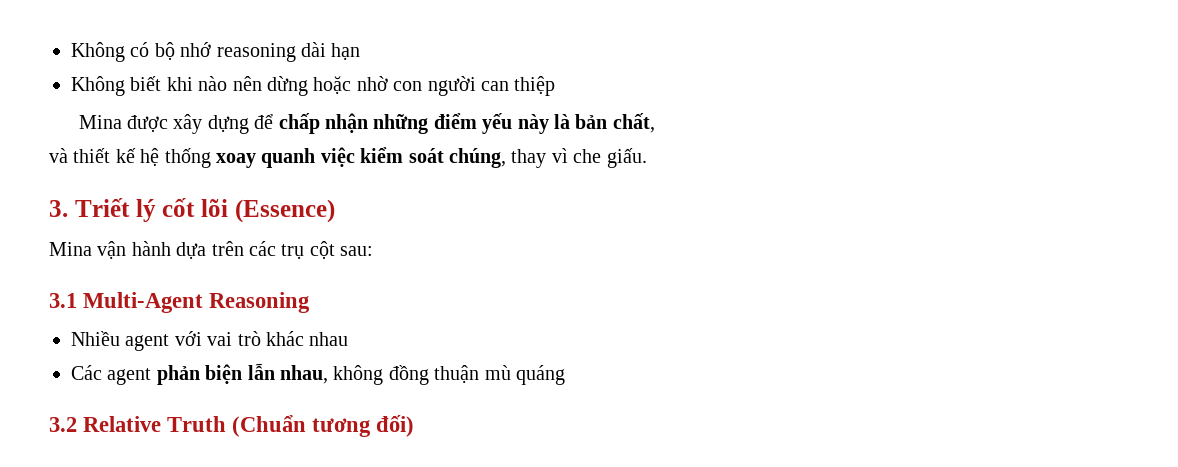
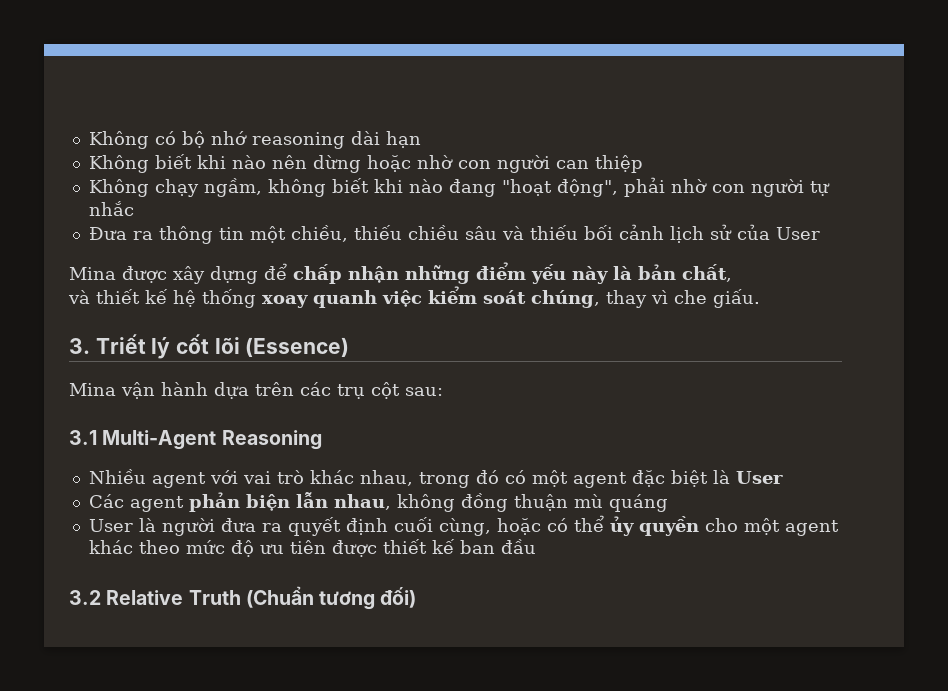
+ Không chạy ngầm, không biết khi nào đang "hoạt động", phải nhờ con người tự nhắc
+ Đưa ra thông tin một chiều, thiếu chiều sâu và thiếu bối cảnh lịch sử của User
- Nhiều agent với vai trò khác nhau
+ Nhiều agent với vai trò khác nhau, trong đó có một agent đặc biệt là User
+ User là người đưa ra quyết định cuối cùng, hoặc có thể ủy quyền cho một agent khác theo mức độ ưu tiên được thiết kế ban đầu

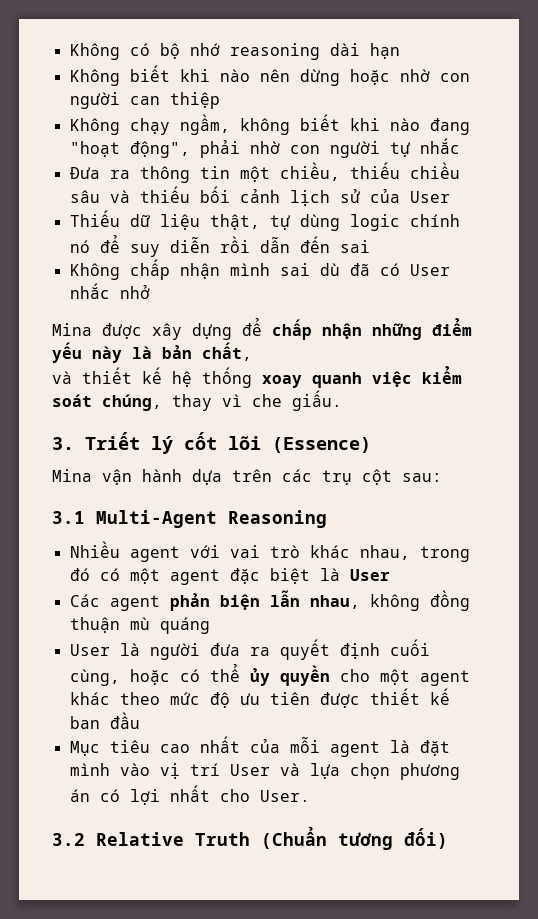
+ Thiếu dữ liệu thật, tự dùng logic chính nó để suy diễn rồi dẫn đến sai
+ Không chấp nhận mình sai dù đã có User nhắc nhở
+ Mục tiêu cao nhất của mỗi agent là đặt mình vào vị trí User và lựa chọn phương án có lợi nhất cho User.

